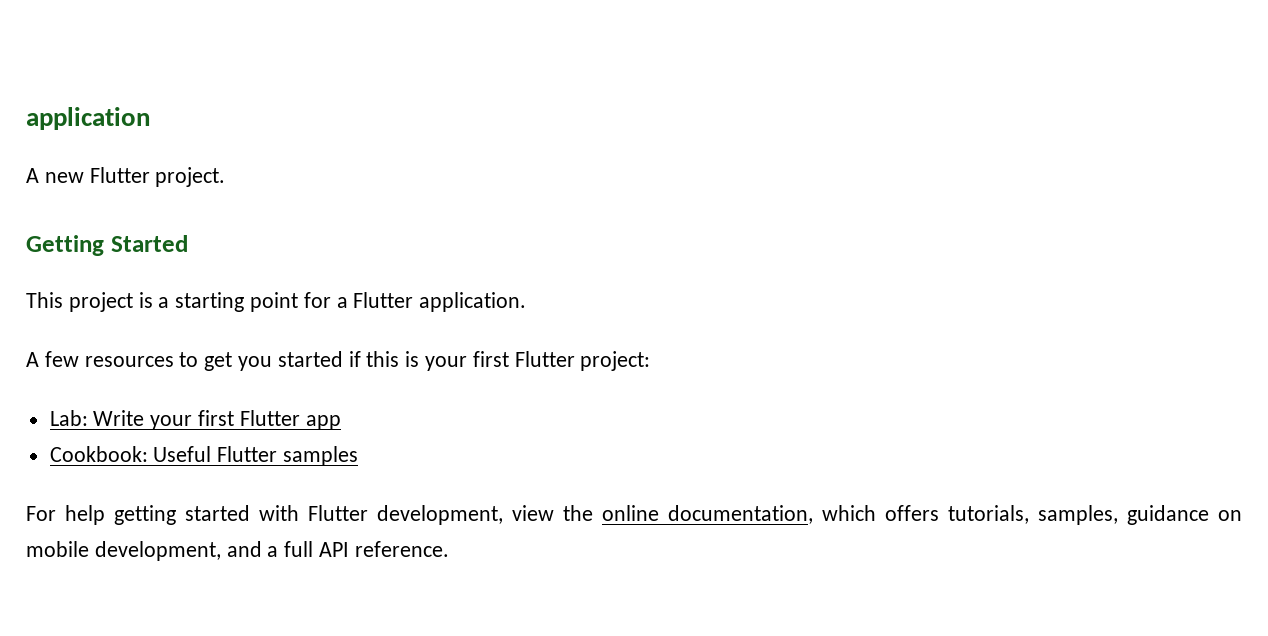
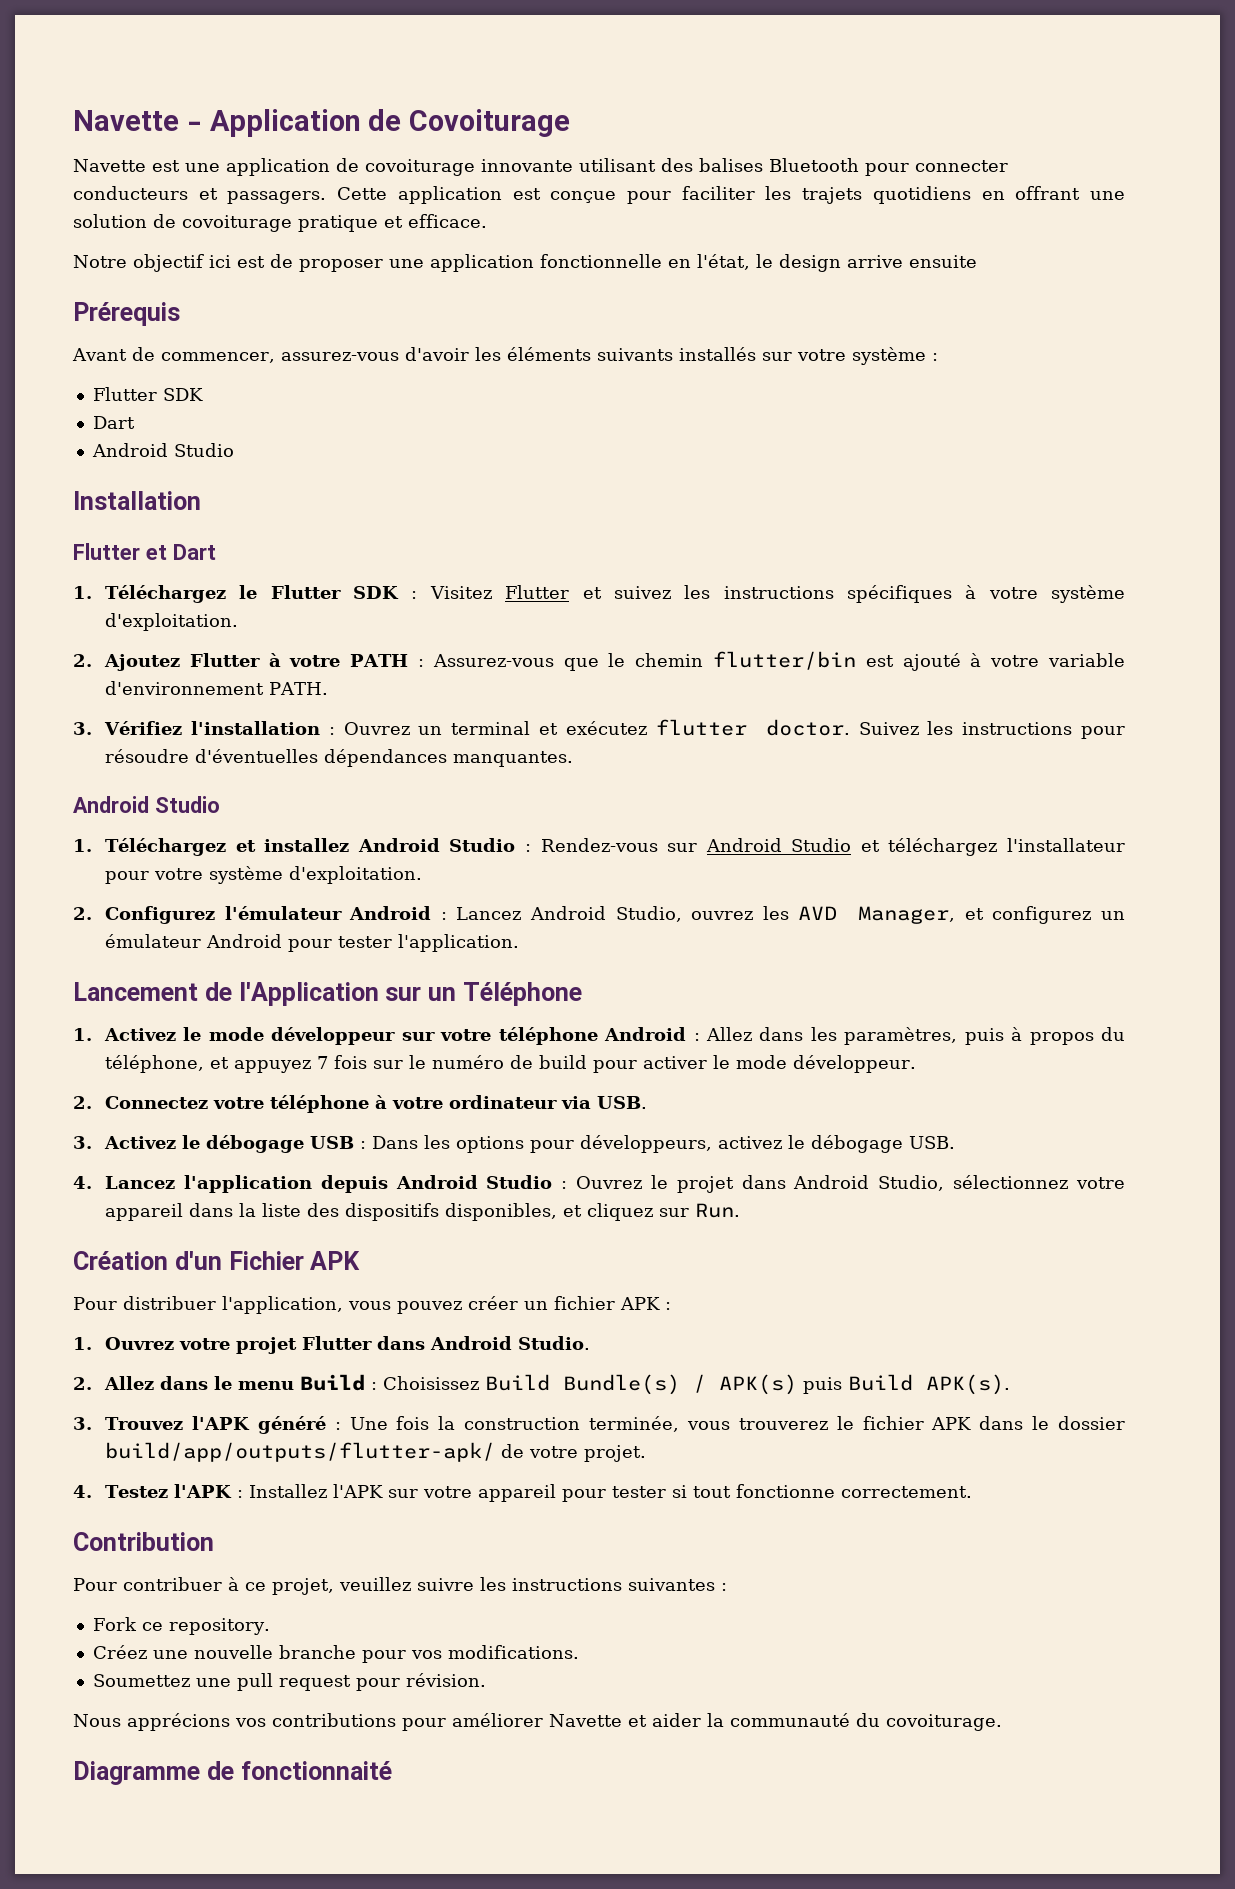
- application
- A new Flutter project.
- Getting Started
- This project is a starting point for a Flutter application.
- A few resources to get you started if this is your first Flutter project:
- Lab: Write your first Flutter app
- Cookbook: Useful Flutter samples
- For help getting started with Flutter development, view the online documentation, which offers tutorials, samples, guidance on mobile development, and a full API reference.
+ Navette - Application de Covoiturage
+ Navette est une application de covoiturage innovante utilisant des balises Bluetooth pour connecter conducteurs et passagers. Cette application est conçue pour faciliter les trajets quotidiens en offrant une solution de covoiturage pratique et efficace.
+ Notre objectif ici est de proposer une application fonctionnelle en l'état, le design arrive ensuite
+ Prérequis
+ Avant de commencer, assurez-vous d'avoir les éléments suivants installés sur votre système :
+ Flutter SDK
+ Dart
+ Android Studio
+ Installation
+ Flutter et Dart
+ 1. Téléchargez le Flutter SDK : Visitez Flutter et suivez les instructions spécifiques à votre système d'exploitation.
+ 2. Ajoutez Flutter à votre PATH : Assurez-vous que le chemin flutter/bin est ajouté à votre variable d'environnement PATH.
+ 3. Vérifiez l'installation : Ouvrez un terminal et exécutez flutter doctor. Suivez les instructions pour résoudre d'éventuelles dépendances manquantes.
+ Android Studio
+ 1. Téléchargez et installez Android Studio : Rendez-vous sur Android Studio et téléchargez l'installateur pour votre système d'exploitation.
+ 2. Configurez l'émulateur Android : Lancez Android Studio, ouvrez les AVD Manager, et configurez un émulateur Android pour tester l'application.
+ Lancement de l'Application sur un Téléphone
+ 1. Activez le mode développeur sur votre téléphone Android : Allez dans les paramètres, puis à propos du téléphone, et appuyez 7 fois sur le numéro de build pour activer le mode développeur.
+ 2. Connectez votre téléphone à votre ordinateur via USB.
+ 3. Activez le débogage USB : Dans les options pour développeurs, activez le débogage USB.
+ 4. Lancez l'application depuis Android Studio : Ouvrez le projet dans Android Studio, sélectionnez votre appareil dans la liste des dispositifs disponibles, et cliquez sur Run.
+ Création d'un Fichier APK
+ Pour distribuer l'application, vous pouvez créer un fichier APK :
+ 1. Ouvrez votre projet Flutter dans Android Studio.
+ 2. Allez dans le menu Build : Choisissez Build Bundle(s) / APK(s) puis Build APK(s).
+ 3. Trouvez l'APK généré : Une fois la construction terminée, vous trouverez le fichier APK dans le dossier build/app/outputs/flutter-apk/ de votre projet.
+ 4. Testez l'APK : Installez l'APK sur votre appareil pour tester si tout fonctionne correctement.
+ Contribution
+ Pour contribuer à ce projet, veuillez suivre les instructions suivantes :
+ Fork ce repository.
+ Créez une nouvelle branche pour vos modifications.
+ Soumettez une pull request pour révision.
+ Nous apprécions vos contributions pour améliorer Navette et aider la communauté du covoiturage.
+ Diagramme de fonctionnaité

